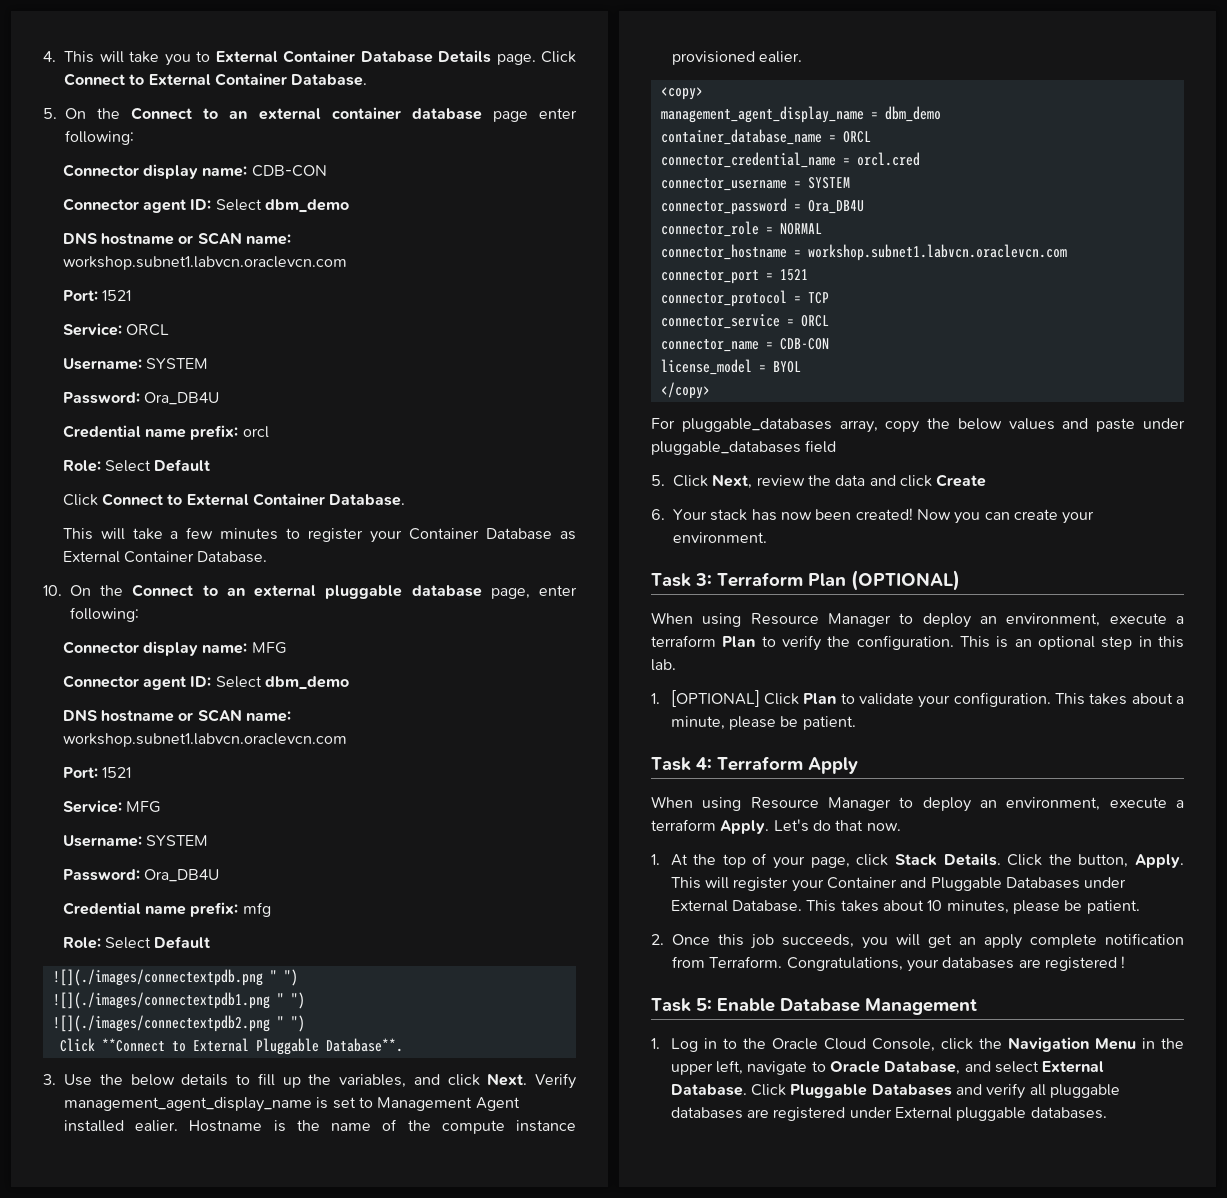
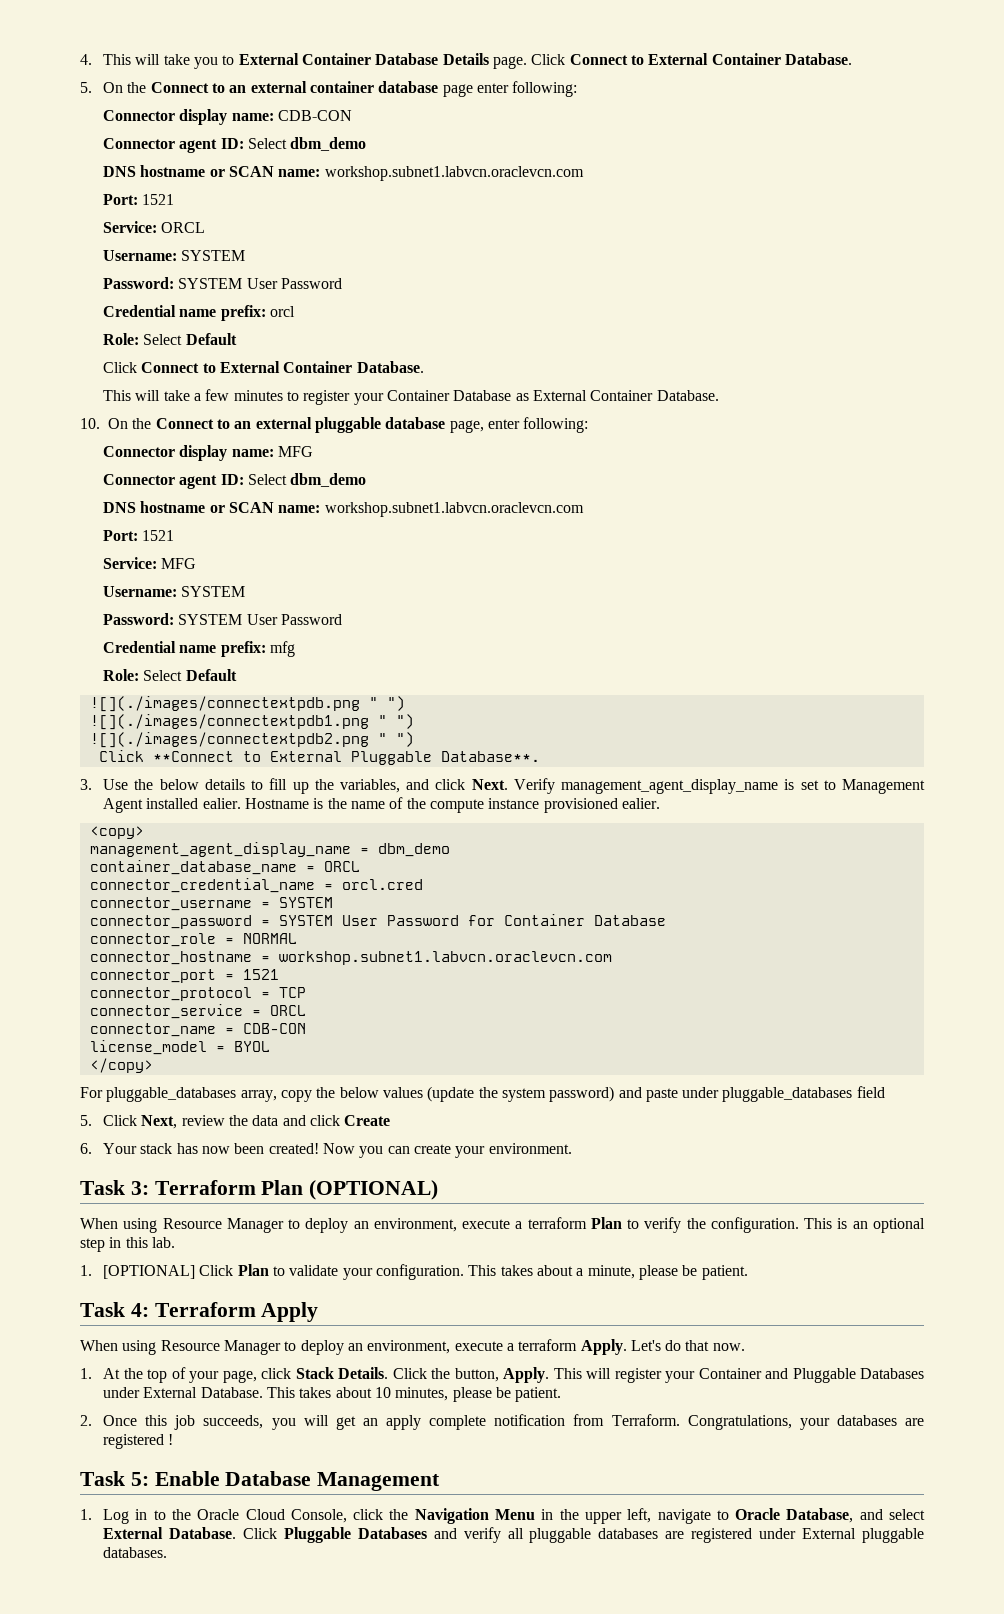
  Service: ORCL
  Username: SYSTEM
- Password: Ora_DB4U
+ Password: SYSTEM User Password
  Service: MFG
  Username: SYSTEM
- Password: Ora_DB4U
+ Password: SYSTEM User Password
- connector_password = Ora_DB4U
+ connector_password = SYSTEM User Password for Container Database
- For pluggable_databases array, copy the below values and paste under pluggable_databases field
+ For pluggable_databases array, copy the below values (update the system password) and paste under pluggable_databases field

